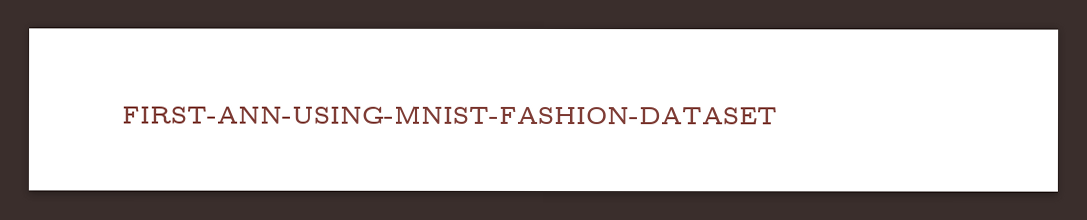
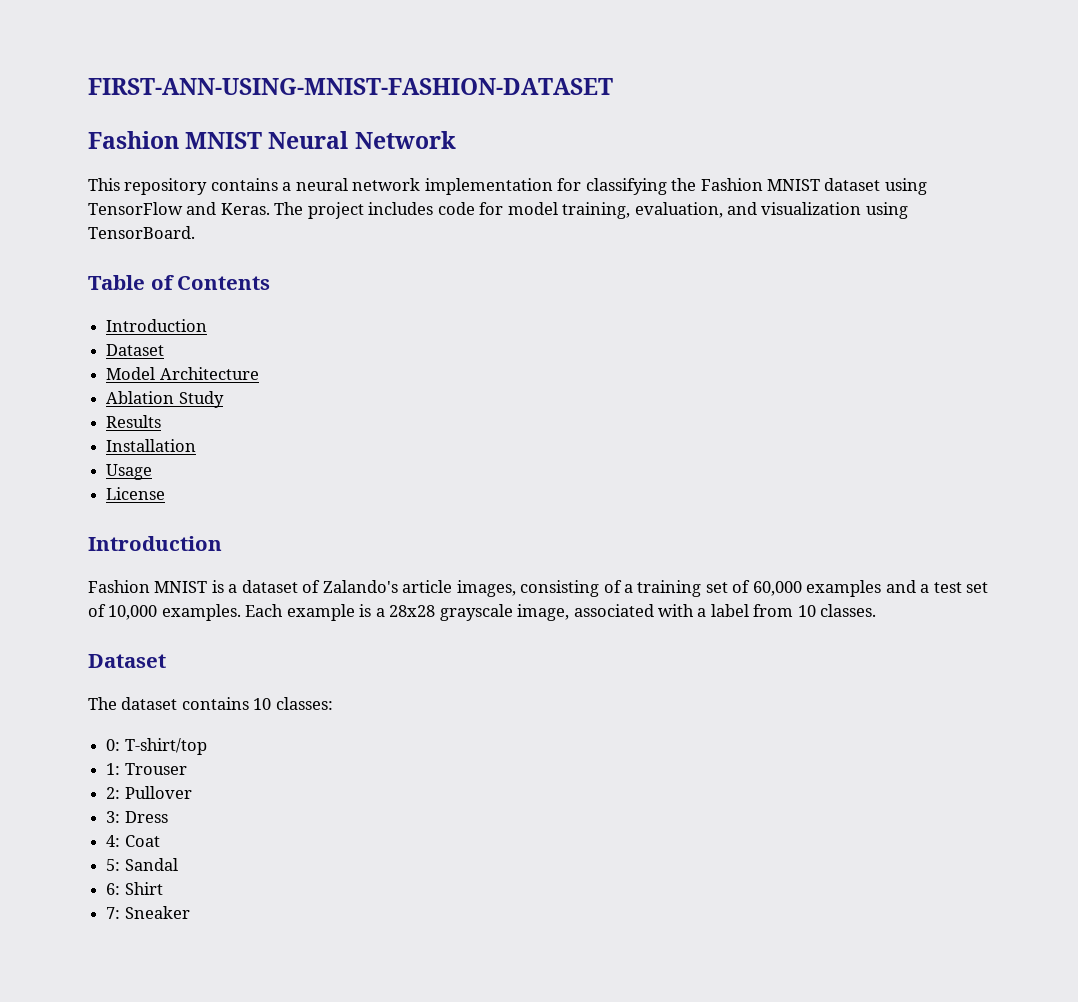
+ Fashion MNIST Neural Network
+ This repository contains a neural network implementation for classifying the Fashion MNIST dataset using TensorFlow and Keras. The project includes code for model training, evaluation, and visualization using TensorBoard.
+ Table of Contents
+ Introduction
+ Dataset
+ Model Architecture
+ Ablation Study
+ Results
+ Installation
+ Usage
+ License
+ Introduction
+ Fashion MNIST is a dataset of Zalando's article images, consisting of a training set of 60,000 examples and a test set of 10,000 examples. Each example is a 28x28 grayscale image, associated with a label from 10 classes.
+ Dataset
+ The dataset contains 10 classes:
+ 0: T-shirt/top
+ 1: Trouser
+ 2: Pullover
+ 3: Dress
+ 4: Coat
+ 5: Sandal
+ 6: Shirt
+ 7: Sneaker

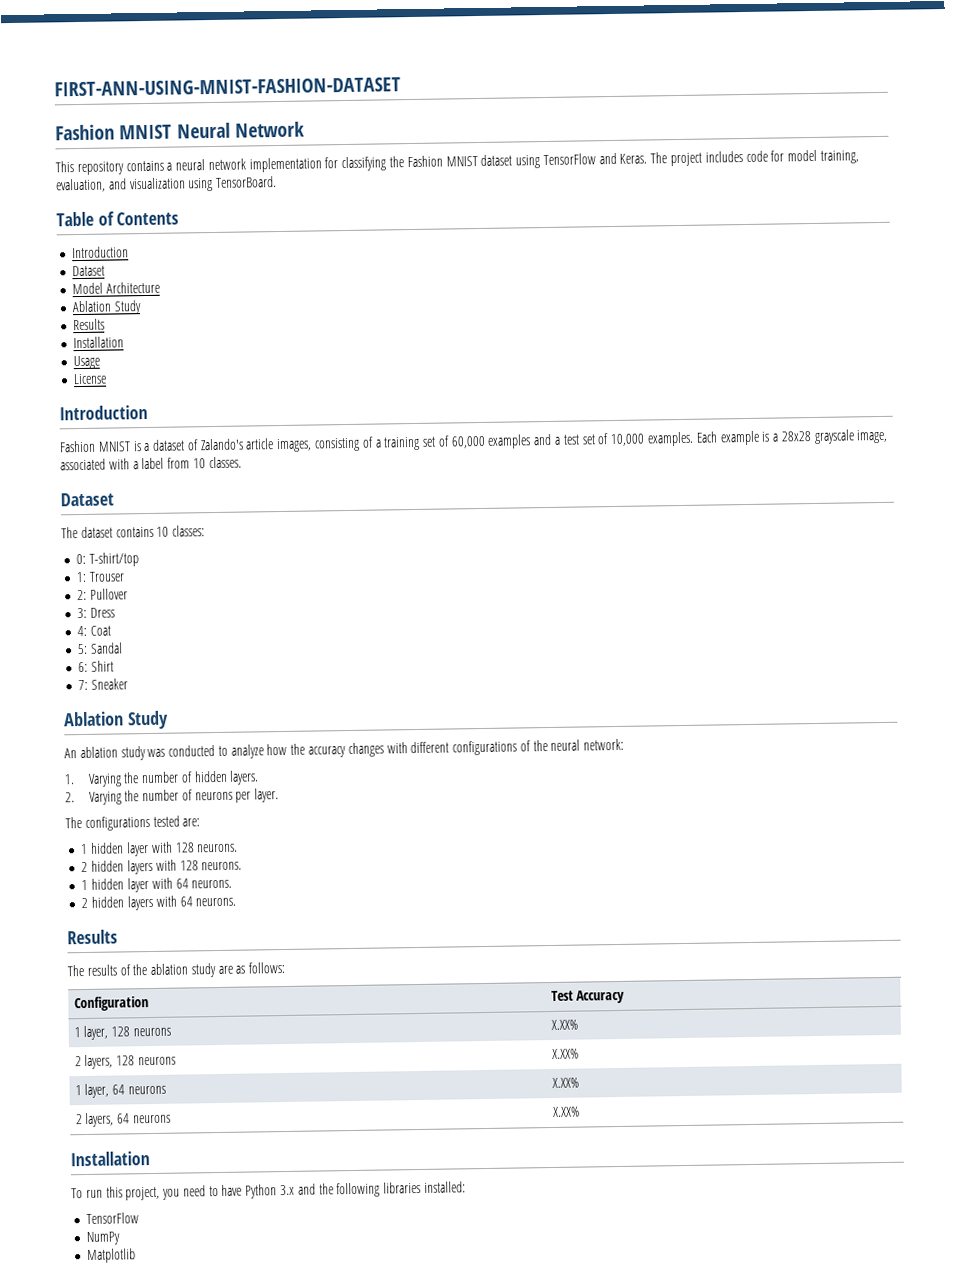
  7: Sneaker
+ Ablation Study
+ An ablation study was conducted to analyze how the accuracy changes with different configurations of the neural network:
+ 1. Varying the number of hidden layers.
+ 2. Varying the number of neurons per layer.
+ The configurations tested are:
+ 1 hidden layer with 128 neurons.
+ 2 hidden layers with 128 neurons.
+ 1 hidden layer with 64 neurons.
+ 2 hidden layers with 64 neurons.
+ Results
+ The results of the ablation study are as follows:
+ Configuration | Test Accuracy
+ 1 layer, 128 neurons | X.XX%
+ 2 layers, 128 neurons | X.XX%
+ 1 layer, 64 neurons | X.XX%
+ 2 layers, 64 neurons | X.XX%
+ Installation
+ To run this project, you need to have Python 3.x and the following libraries installed:
+ TensorFlow
+ NumPy
+ Matplotlib

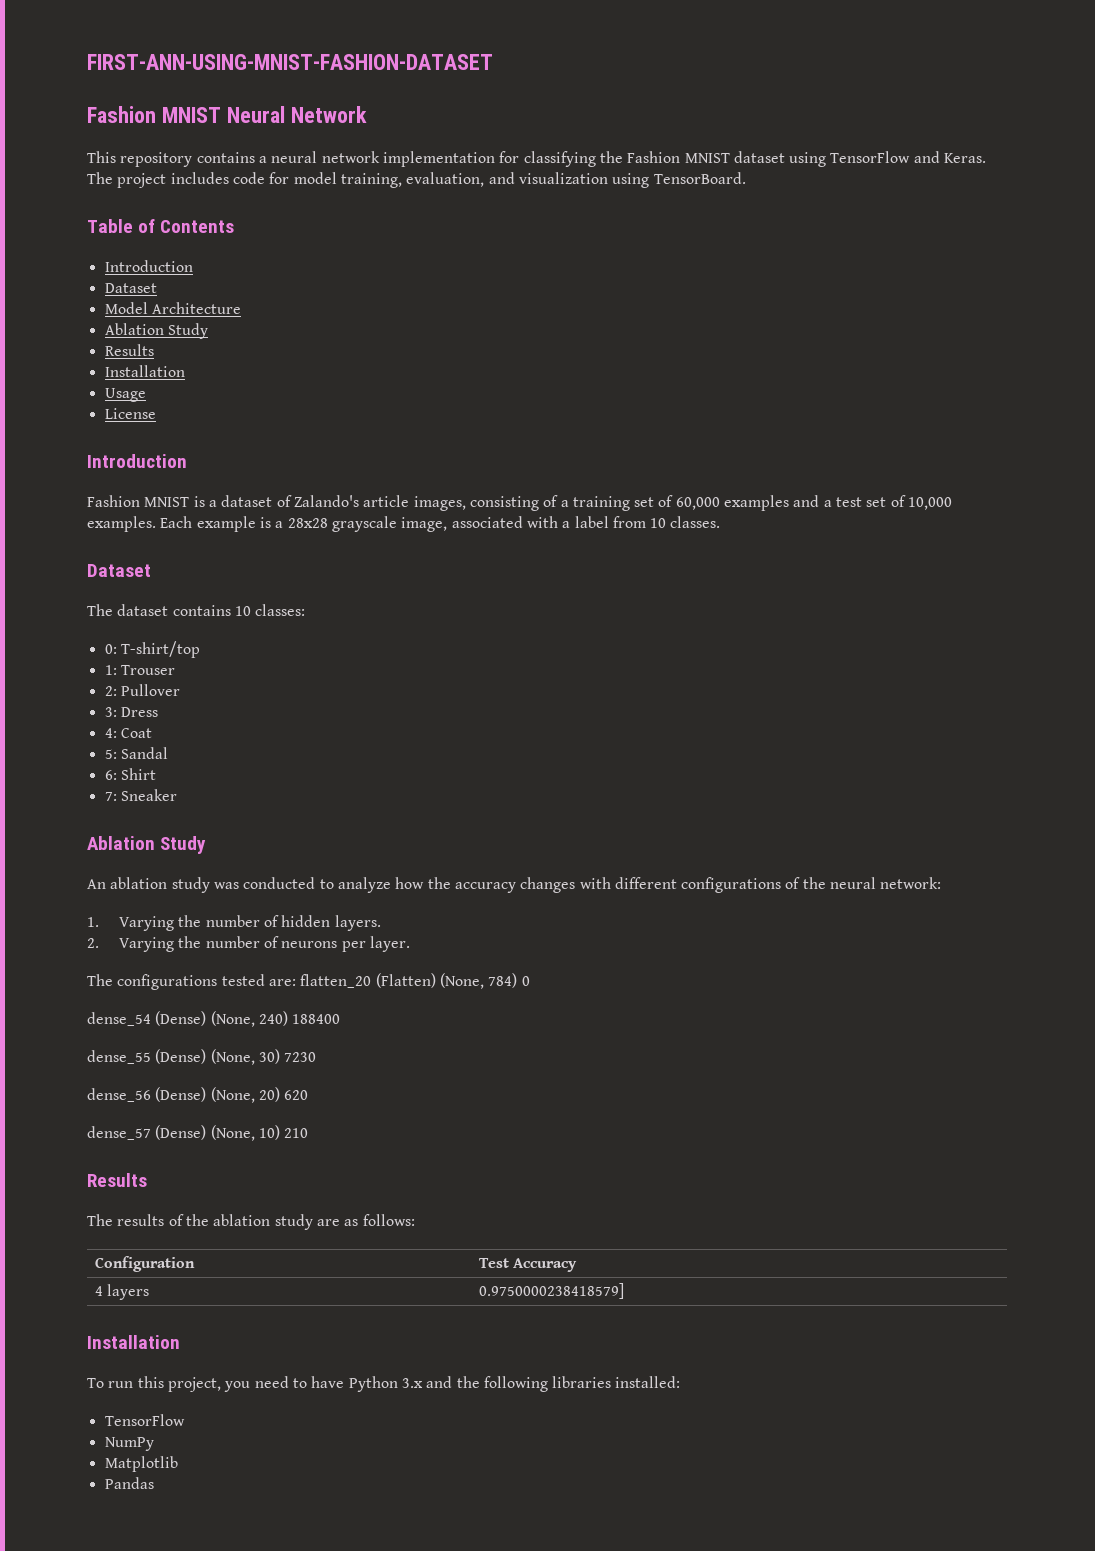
- The configurations tested are:
- 1 hidden layer with 128 neurons.
- 2 hidden layers with 128 neurons.
- 1 hidden layer with 64 neurons.
- 2 hidden layers with 64 neurons.
+ The configurations tested are: flatten_20 (Flatten) (None, 784) 0
+ dense_54 (Dense) (None, 240) 188400
+ dense_55 (Dense) (None, 30) 7230
+ dense_56 (Dense) (None, 20) 620
+ dense_57 (Dense) (None, 10) 210
- 1 layer, 128 neurons | X.XX%
- 2 layers, 128 neurons | X.XX%
- 1 layer, 64 neurons | X.XX%
- 2 layers, 64 neurons | X.XX%
+ 4 layers | 0.9750000238418579]
+ Pandas

